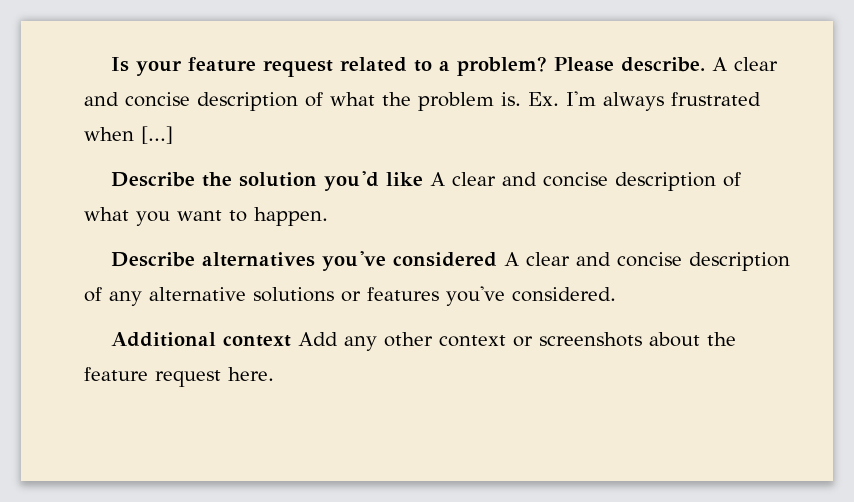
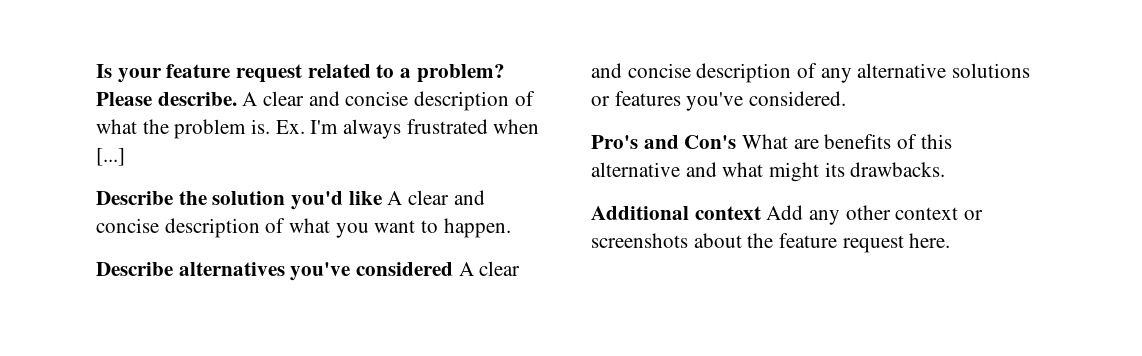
+ Pro's and Con's What are benefits of this alternative and what might its drawbacks.

